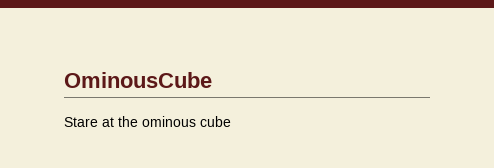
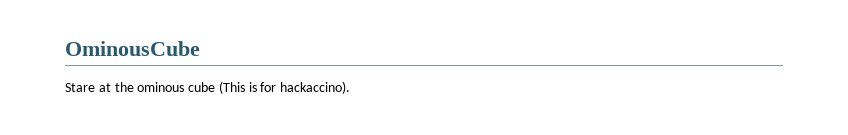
- Stare at the ominous cube
+ Stare at the ominous cube (This is for hackaccino).

